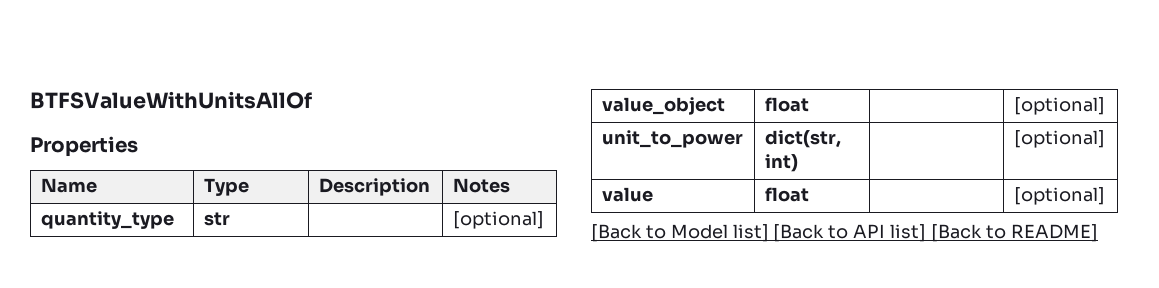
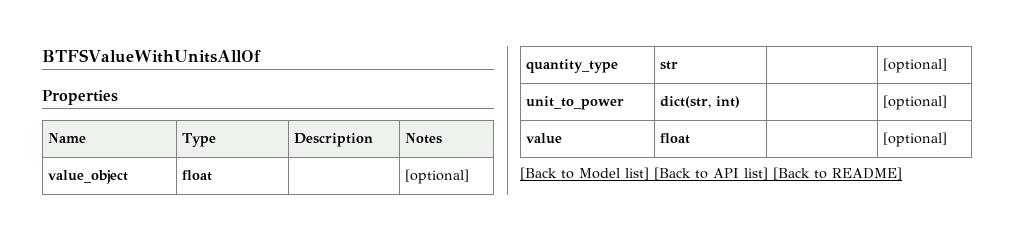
+ value_object | float | | [optional]
  quantity_type | str | | [optional]
- value_object | float | | [optional]

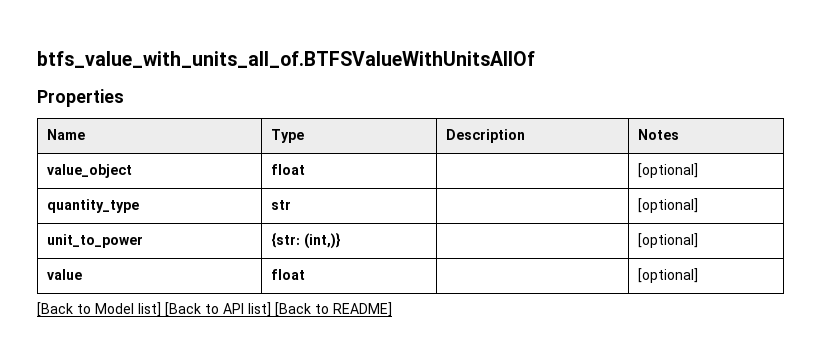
- BTFSValueWithUnitsAllOf
+ btfs_value_with_units_all_of.BTFSValueWithUnitsAllOf
- unit_to_power | dict(str, int) | | [optional]
+ unit_to_power | {str: (int,)} | | [optional]

